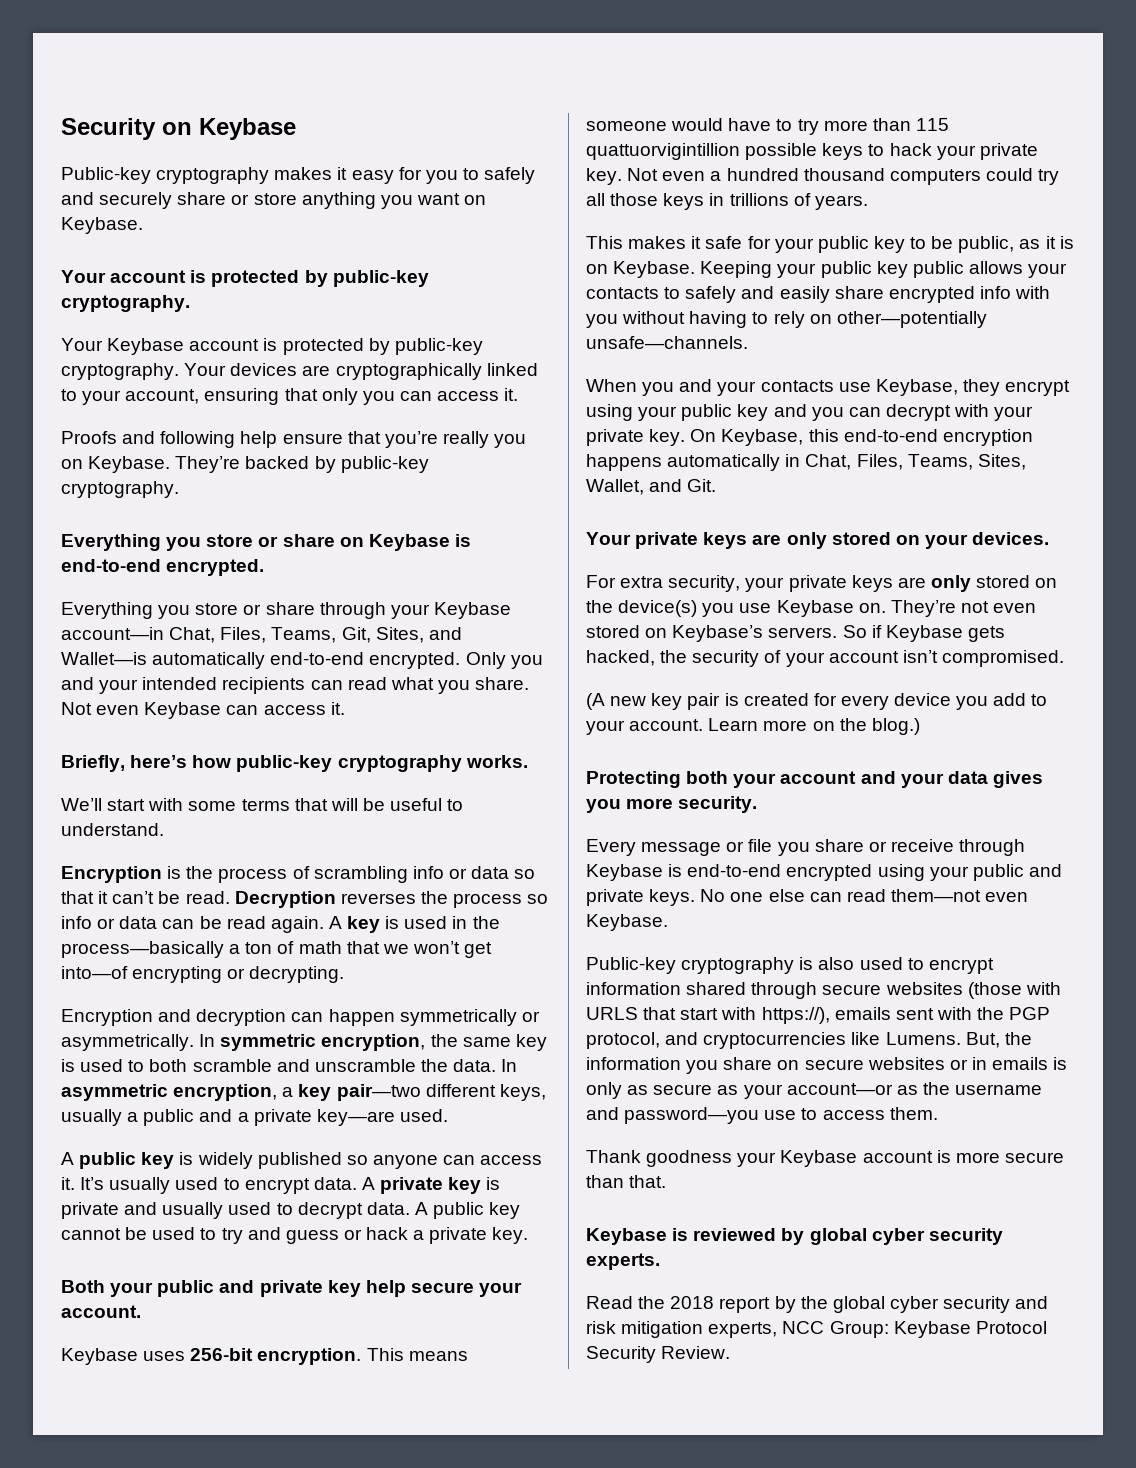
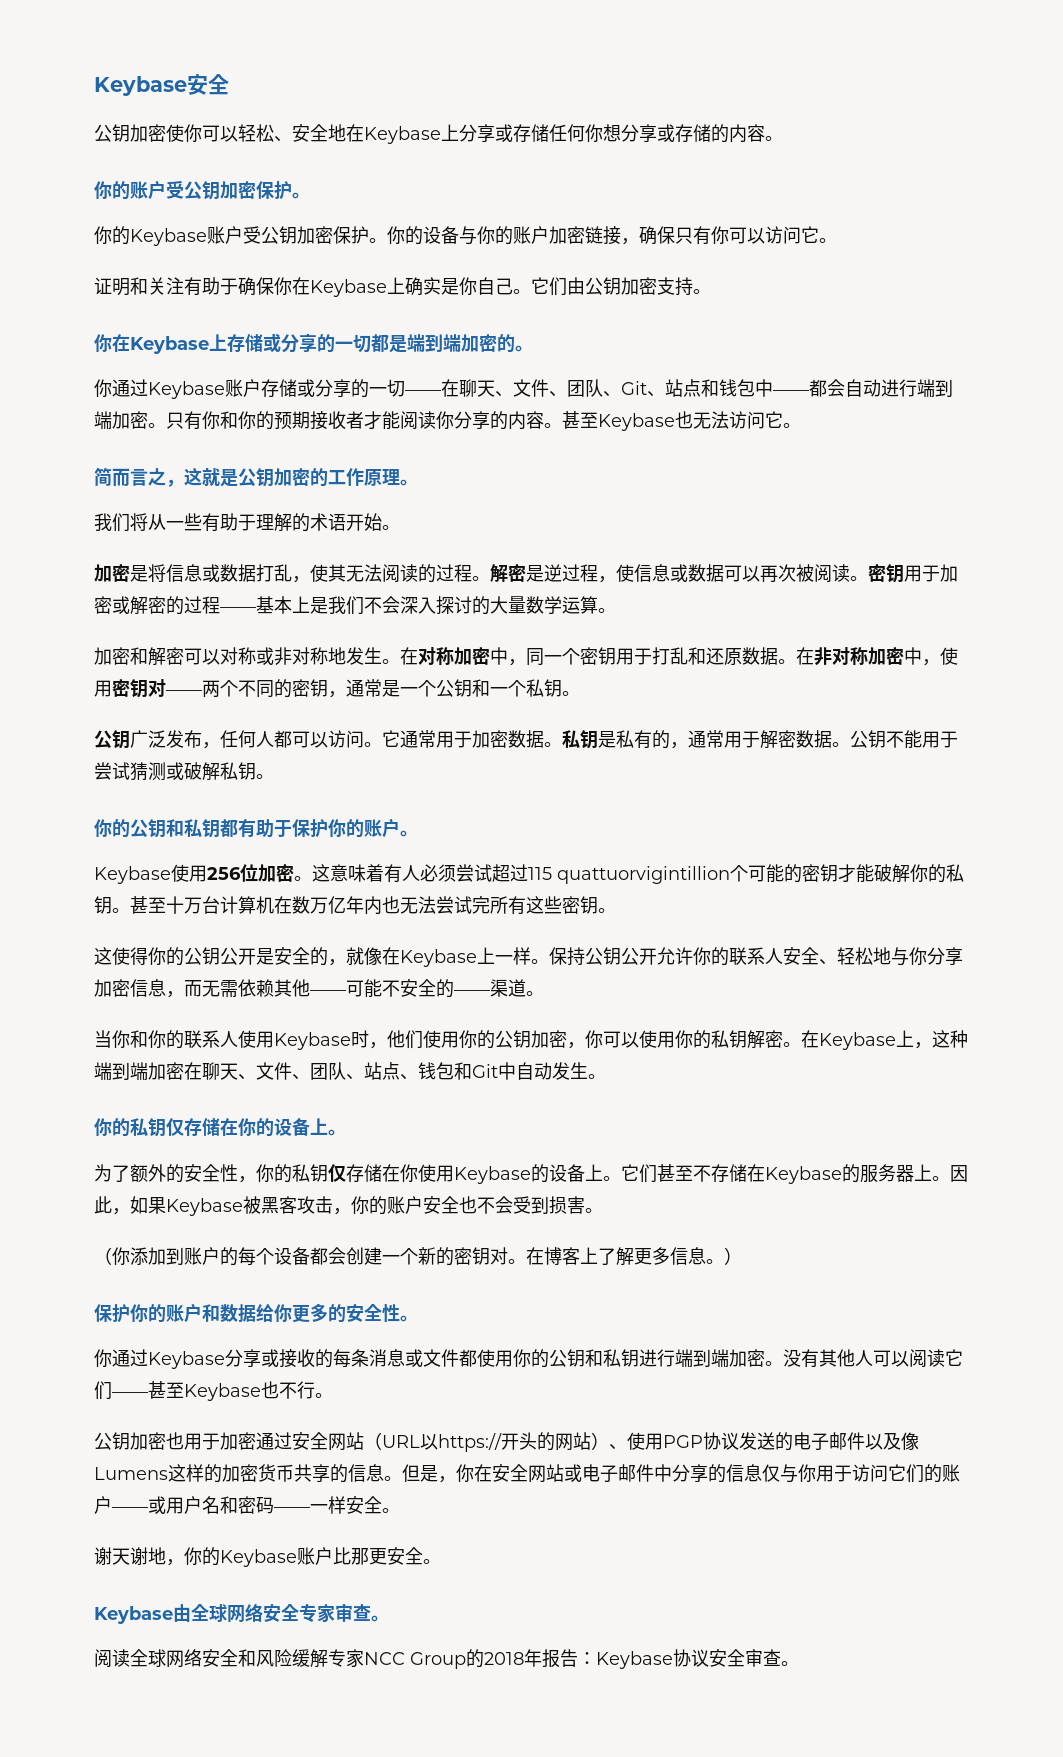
- Security on Keybase
- Public-key cryptography makes it easy for you to safely and securely share or store anything you want on Keybase.
- Your account is protected by public-key cryptography.
- Your Keybase account is protected by public-key cryptography. Your devices are cryptographically linked to your account, ensuring that only you can access it.
- Proofs and following help ensure that you’re really you on Keybase. They’re backed by public-key cryptography.
- Everything you store or share on Keybase is end-to-end encrypted.
- Everything you store or share through your Keybase account—in Chat, Files, Teams, Git, Sites, and Wallet—is automatically end-to-end encrypted. Only you and your intended recipients can read what you share. Not even Keybase can access it.
- Briefly, here’s how public-key cryptography works.
- We’ll start with some terms that will be useful to understand.
- Encryption is the process of scrambling info or data so that it can’t be read. Decryption reverses the process so info or data can be read again. A key is used in the process—basically a ton of math that we won’t get into—of encrypting or decrypting.
- Encryption and decryption can happen symmetrically or asymmetrically. In symmetric encryption, the same key is used to both scramble and unscramble the data. In asymmetric encryption, a key pair—two different keys, usually a public and a private key—are used.
- A public key is widely published so anyone can access it. It’s usually used to encrypt data. A private key is private and usually used to decrypt data. A public key cannot be used to try and guess or hack a private key.
- Both your public and private key help secure your account.
- Keybase uses 256-bit encryption. This means someone would have to try more than 115 quattuorvigintillion possible keys to hack your private key. Not even a hundred thousand computers could try all those keys in trillions of years.
- This makes it safe for your public key to be public, as it is on Keybase. Keeping your public key public allows your contacts to safely and easily share encrypted info with you without having to rely on other—potentially unsafe—channels.
- When you and your contacts use Keybase, they encrypt using your public key and you can decrypt with your private key. On Keybase, this end-to-end encryption happens automatically in Chat, Files, Teams, Sites, Wallet, and Git.
- Your private keys are only stored on your devices.
- For extra security, your private keys are only stored on the device(s) you use Keybase on. They’re not even stored on Keybase’s servers. So if Keybase gets hacked, the security of your account isn’t compromised.
- (A new key pair is created for every device you add to your account. Learn more on the blog.)
- Protecting both your account and your data gives you more security.
- Every message or file you share or receive through Keybase is end-to-end encrypted using your public and private keys. No one else can read them—not even Keybase.
- Public-key cryptography is also used to encrypt information shared through secure websites (those with URLS that start with https://), emails sent with the PGP protocol, and cryptocurrencies like Lumens. But, the information you share on secure websites or in emails is only as secure as your account—or as the username and password—you use to access them.
- Thank goodness your Keybase account is more secure than that.
- Keybase is reviewed by global cyber security experts.
- Read the 2018 report by the global cyber security and risk mitigation experts, NCC Group: Keybase Protocol Security Review.
+ Keybase安全
+ 公钥加密使你可以轻松、安全地在Keybase上分享或存储任何你想分享或存储的内容。
+ 你的账户受公钥加密保护。
+ 你的Keybase账户受公钥加密保护。你的设备与你的账户加密链接，确保只有你可以访问它。
+ 证明和关注有助于确保你在Keybase上确实是你自己。它们由公钥加密支持。
+ 你在Keybase上存储或分享的一切都是端到端加密的。
+ 你通过Keybase账户存储或分享的一切——在聊天、文件、团队、Git、站点和钱包中——都会自动进行端到端加密。只有你和你的预期接收者才能阅读你分享的内容。甚至Keybase也无法访问它。
+ 简而言之，这就是公钥加密的工作原理。
+ 我们将从一些有助于理解的术语开始。
+ 加密是将信息或数据打乱，使其无法阅读的过程。解密是逆过程，使信息或数据可以再次被阅读。密钥用于加密或解密的过程——基本上是我们不会深入探讨的大量数学运算。
+ 加密和解密可以对称或非对称地发生。在对称加密中，同一个密钥用于打乱和还原数据。在非对称加密中，使用密钥对——两个不同的密钥，通常是一个公钥和一个私钥。
+ 公钥广泛发布，任何人都可以访问。它通常用于加密数据。私钥是私有的，通常用于解密数据。公钥不能用于尝试猜测或破解私钥。
+ 你的公钥和私钥都有助于保护你的账户。
+ Keybase使用256位加密。这意味着有人必须尝试超过115 quattuorvigintillion个可能的密钥才能破解你的私钥。甚至十万台计算机在数万亿年内也无法尝试完所有这些密钥。
+ 这使得你的公钥公开是安全的，就像在Keybase上一样。保持公钥公开允许你的联系人安全、轻松地与你分享加密信息，而无需依赖其他——可能不安全的——渠道。
+ 当你和你的联系人使用Keybase时，他们使用你的公钥加密，你可以使用你的私钥解密。在Keybase上，这种端到端加密在聊天、文件、团队、站点、钱包和Git中自动发生。
+ 你的私钥仅存储在你的设备上。
+ 为了额外的安全性，你的私钥仅存储在你使用Keybase的设备上。它们甚至不存储在Keybase的服务器上。因此，如果Keybase被黑客攻击，你的账户安全也不会受到损害。
+ （你添加到账户的每个设备都会创建一个新的密钥对。在博客上了解更多信息。）
+ 保护你的账户和数据给你更多的安全性。
+ 你通过Keybase分享或接收的每条消息或文件都使用你的公钥和私钥进行端到端加密。没有其他人可以阅读它们——甚至Keybase也不行。
+ 公钥加密也用于加密通过安全网站（URL以https://开头的网站）、使用PGP协议发送的电子邮件以及像Lumens这样的加密货币共享的信息。但是，你在安全网站或电子邮件中分享的信息仅与你用于访问它们的账户——或用户名和密码——一样安全。
+ 谢天谢地，你的Keybase账户比那更安全。
+ Keybase由全球网络安全专家审查。
+ 阅读全球网络安全和风险缓解专家NCC Group的2018年报告：Keybase协议安全审查。

